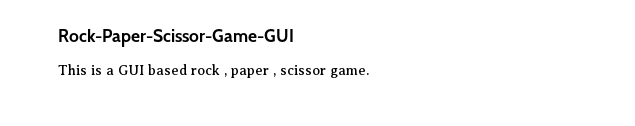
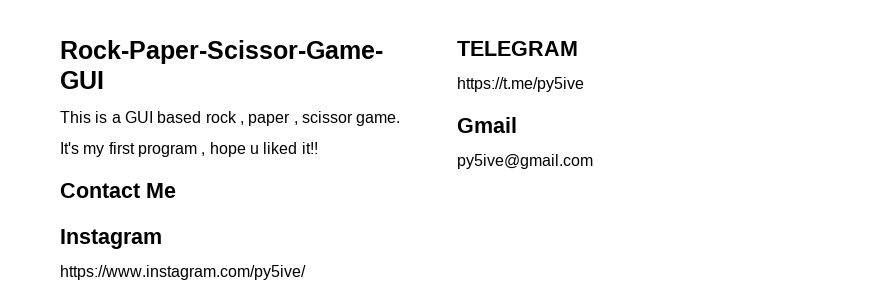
+ It's my first program , hope u liked it!!
+ Contact Me
+ Instagram
+ https://www.instagram.com/py5ive/
+ TELEGRAM
+ https://t.me/py5ive
+ Gmail
+ py5ive@gmail.com

